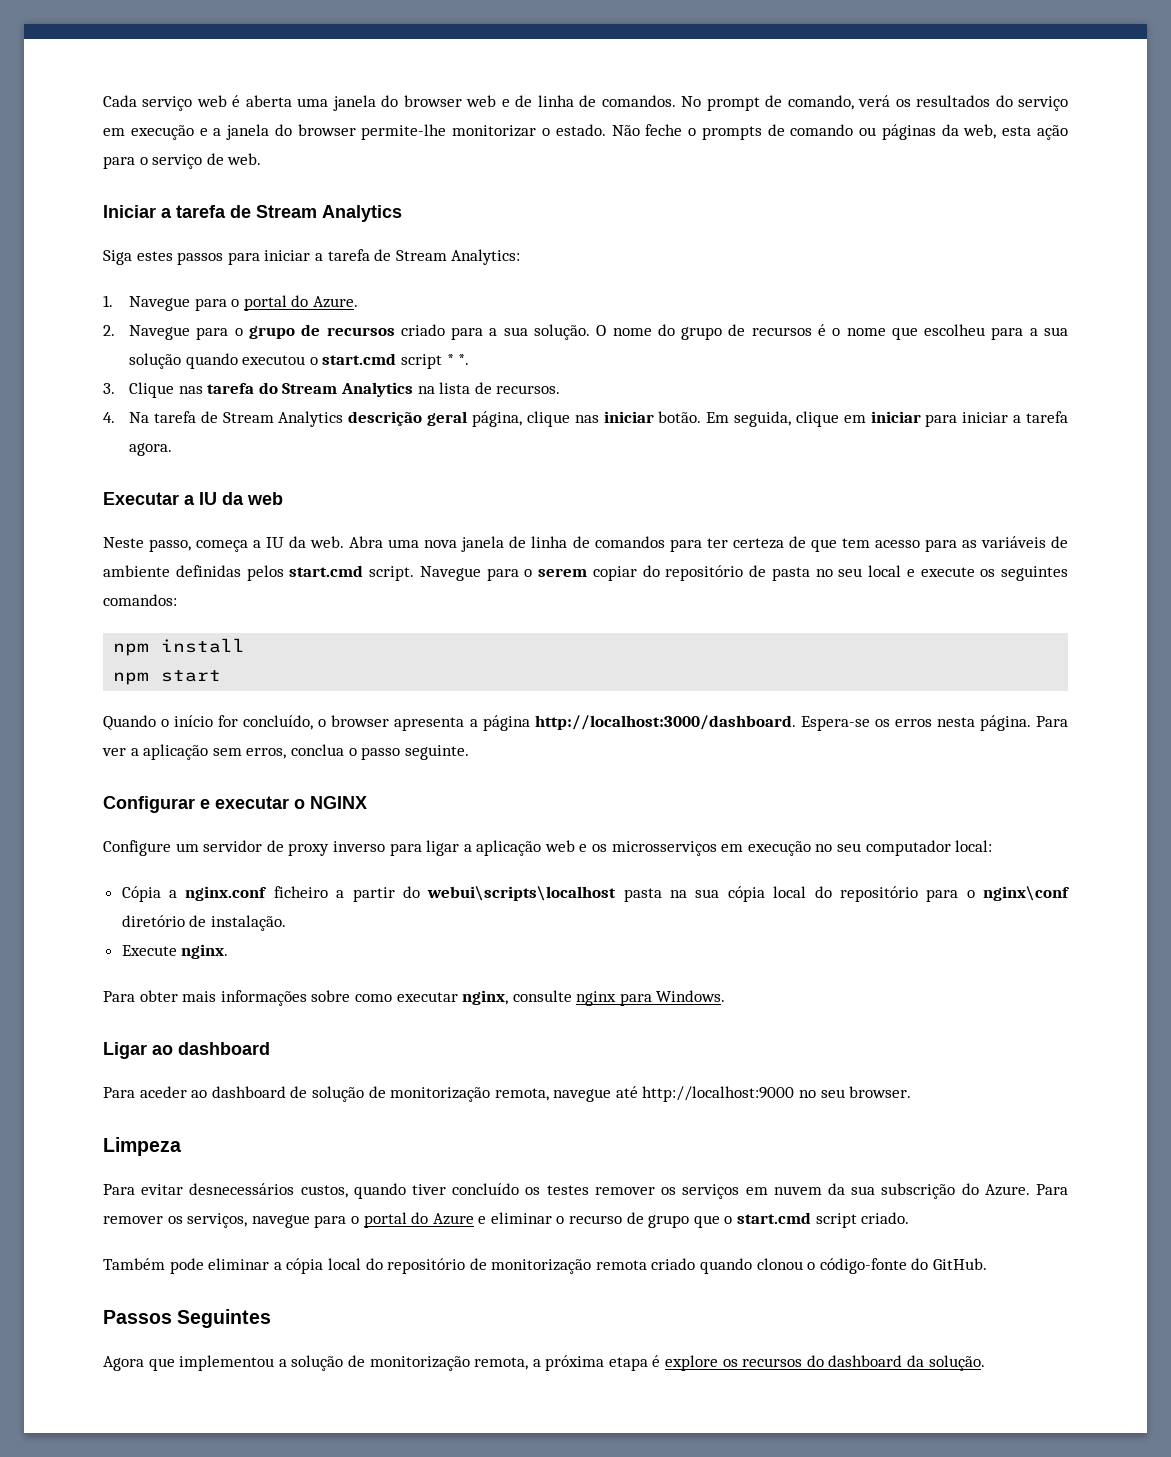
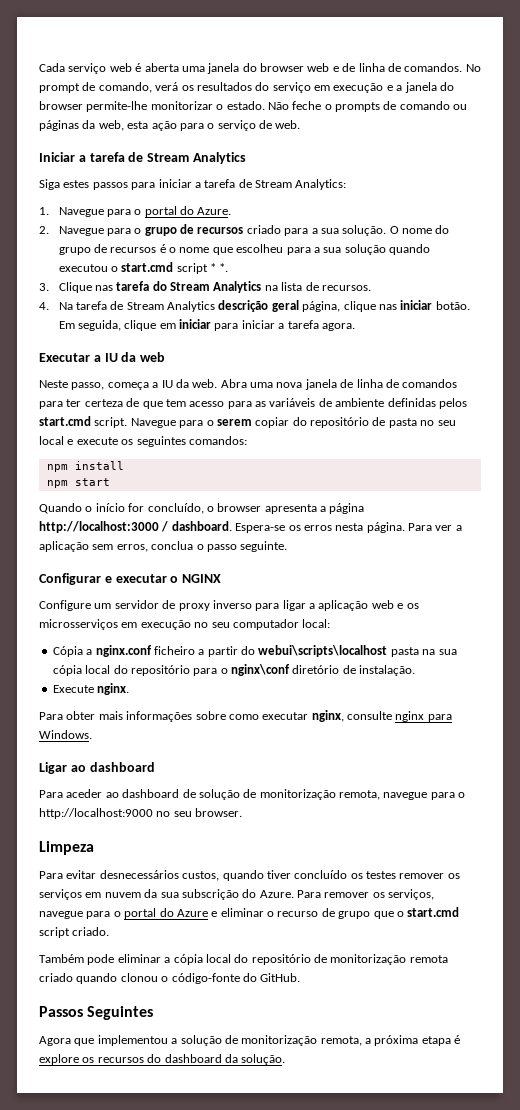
- Quando o início for concluído, o browser apresenta a página http://localhost:3000/dashboard.
+ Quando o início for concluído, o browser apresenta a página http://localhost:3000 / dashboard.
- Para aceder ao dashboard de solução de monitorização remota, navegue até http://localhost:9000 no seu browser.
+ Para aceder ao dashboard de solução de monitorização remota, navegue para o http://localhost:9000 no seu browser.

